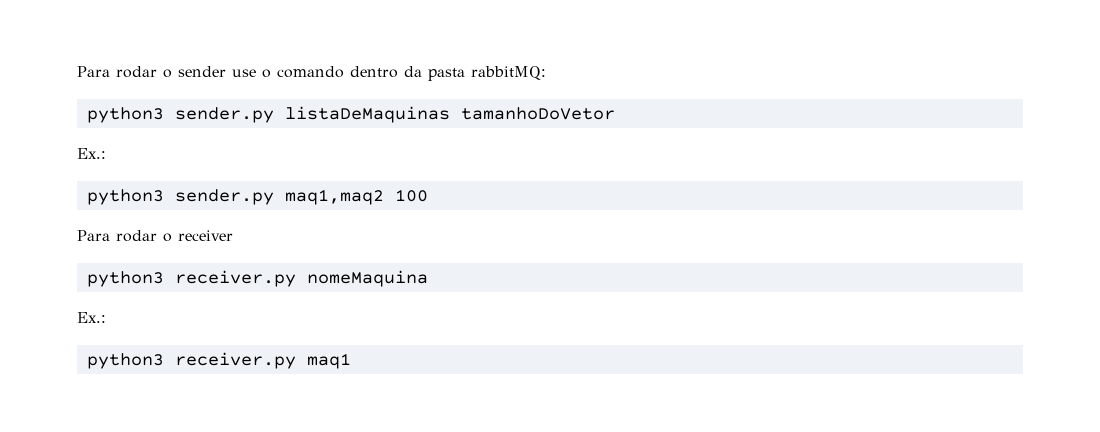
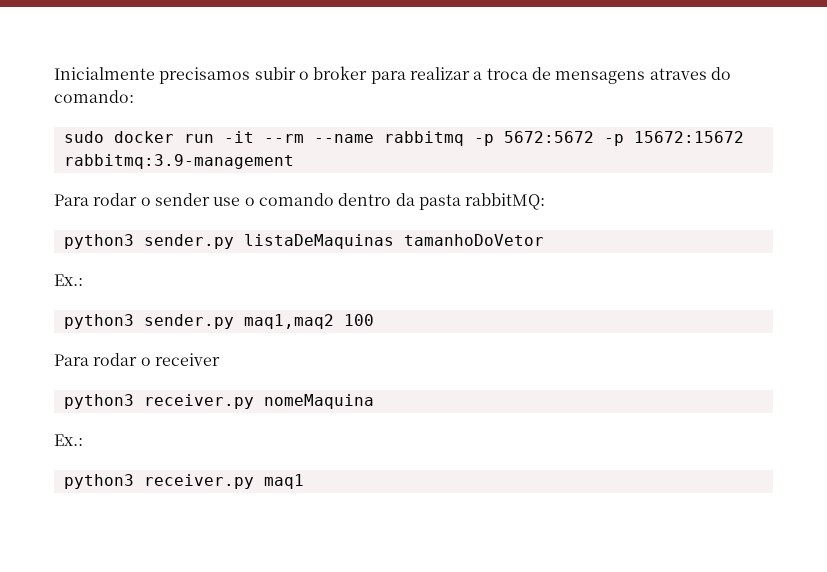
+ Inicialmente precisamos subir o broker para realizar a troca de mensagens atraves do comando:
+ sudo docker run -it --rm --name rabbitmq -p 5672:5672 -p 15672:15672 rabbitmq:3.9-management

